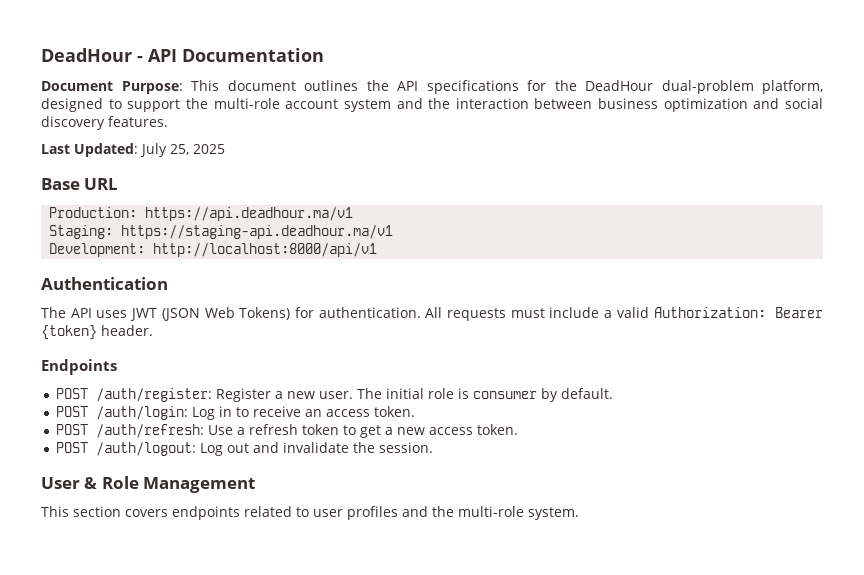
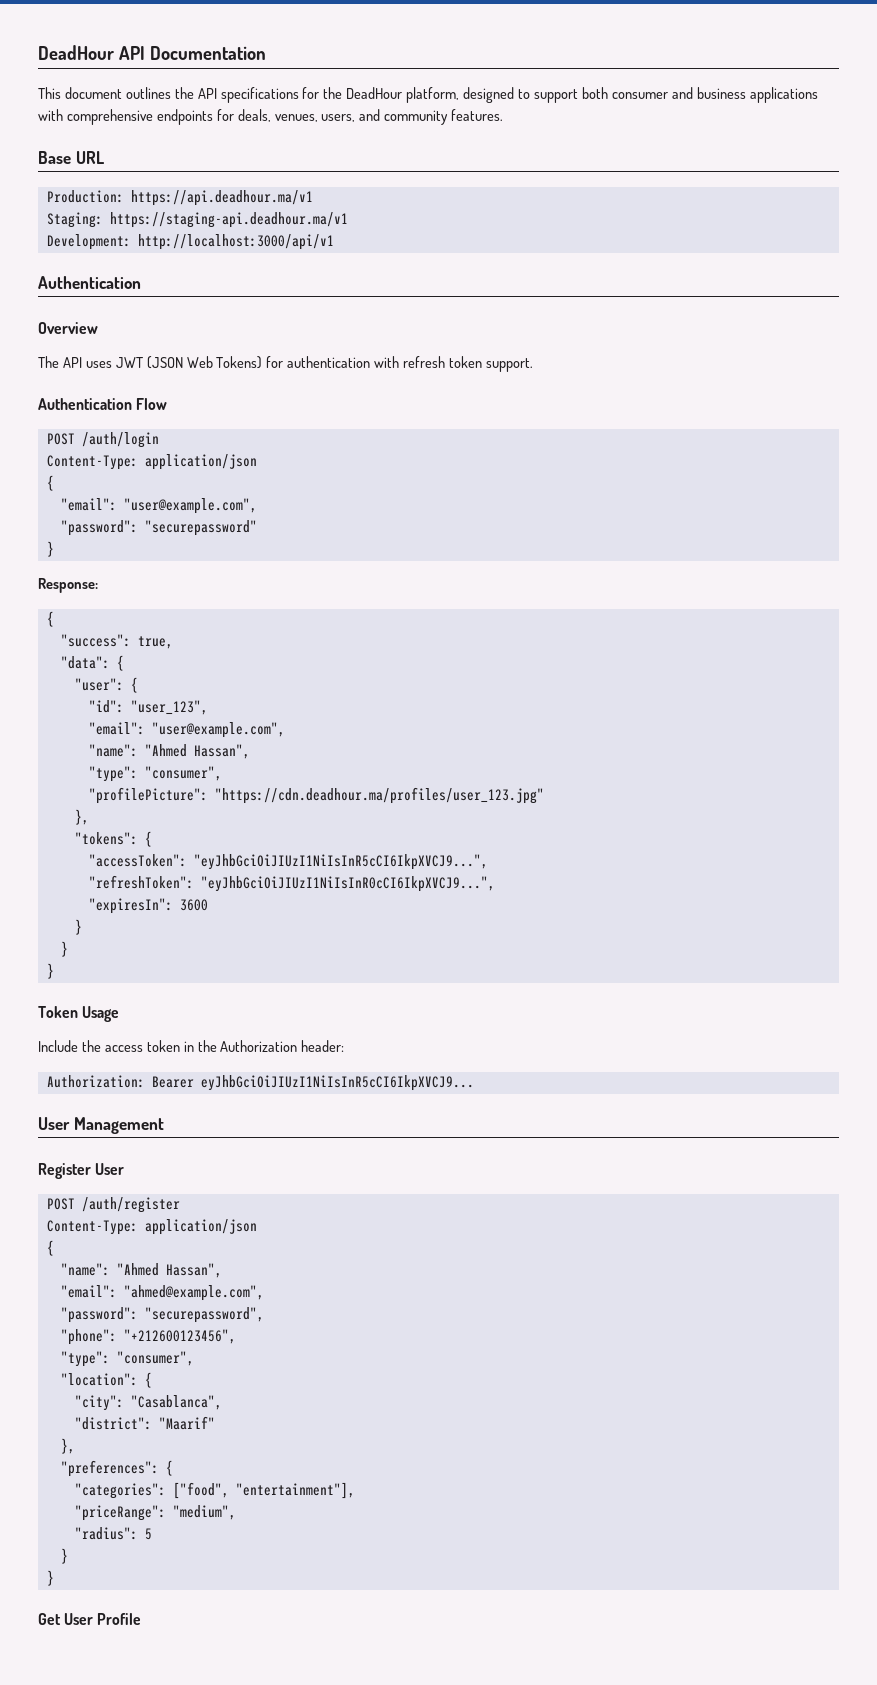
- DeadHour - API Documentation
+ DeadHour API Documentation
- Document Purpose: This document outlines the API specifications for the DeadHour dual-problem platform, designed to support the multi-role account system and the interaction between business optimization and social discovery features.
- Last Updated: July 25, 2025
+ This document outlines the API specifications for the DeadHour platform, designed to support both consumer and business applications with comprehensive endpoints for deals, venues, users, and community features.
- Development: http://localhost:8000/api/v1
+ Development: http://localhost:3000/api/v1
  Authentication
+ Overview
- The API uses JWT (JSON Web Tokens) for authentication. All requests must include a valid Authorization: Bearer {token} header.
- Endpoints
- POST /auth/register: Register a new user. The initial role is consumer by default.
- POST /auth/login: Log in to receive an access token.
- POST /auth/refresh: Use a refresh token to get a new access token.
- POST /auth/logout: Log out and invalidate the session.
- User & Role Management
- This section covers endpoints related to user profiles and the multi-role system.
+ The API uses JWT (JSON Web Tokens) for authentication with refresh token support.
+ Authentication Flow
+ POST /auth/login
+ Content-Type: application/json
+ {
+ "email": "user@example.com",
+ "password": "securepassword"
+ }
+ Response:
+ {
+ "success": true,
+ "data": {
+ "user": {
+ "id": "user_123",
+ "email": "user@example.com",
+ "name": "Ahmed Hassan",
+ "type": "consumer",
+ "profilePicture": "https://cdn.deadhour.ma/profiles/user_123.jpg"
+ },
+ "tokens": {
+ "accessToken": "eyJhbGciOiJIUzI1NiIsInR5cCI6IkpXVCJ9...",
+ "refreshToken": "eyJhbGciOiJIUzI1NiIsInR0cCI6IkpXVCJ9...",
+ "expiresIn": 3600
+ }
+ }
+ }
+ Token Usage
+ Include the access token in the Authorization header:
+ Authorization: Bearer eyJhbGciOiJIUzI1NiIsInR5cCI6IkpXVCJ9...
+ User Management
+ Register User
+ POST /auth/register
+ Content-Type: application/json
+ {
+ "name": "Ahmed Hassan",
+ "email": "ahmed@example.com",
+ "password": "securepassword",
+ "phone": "+212600123456",
+ "type": "consumer",
+ "location": {
+ "city": "Casablanca",
+ "district": "Maarif"
+ },
+ "preferences": {
+ "categories": ["food", "entertainment"],
+ "priceRange": "medium",
+ "radius": 5
+ }
+ }
+ Get User Profile

